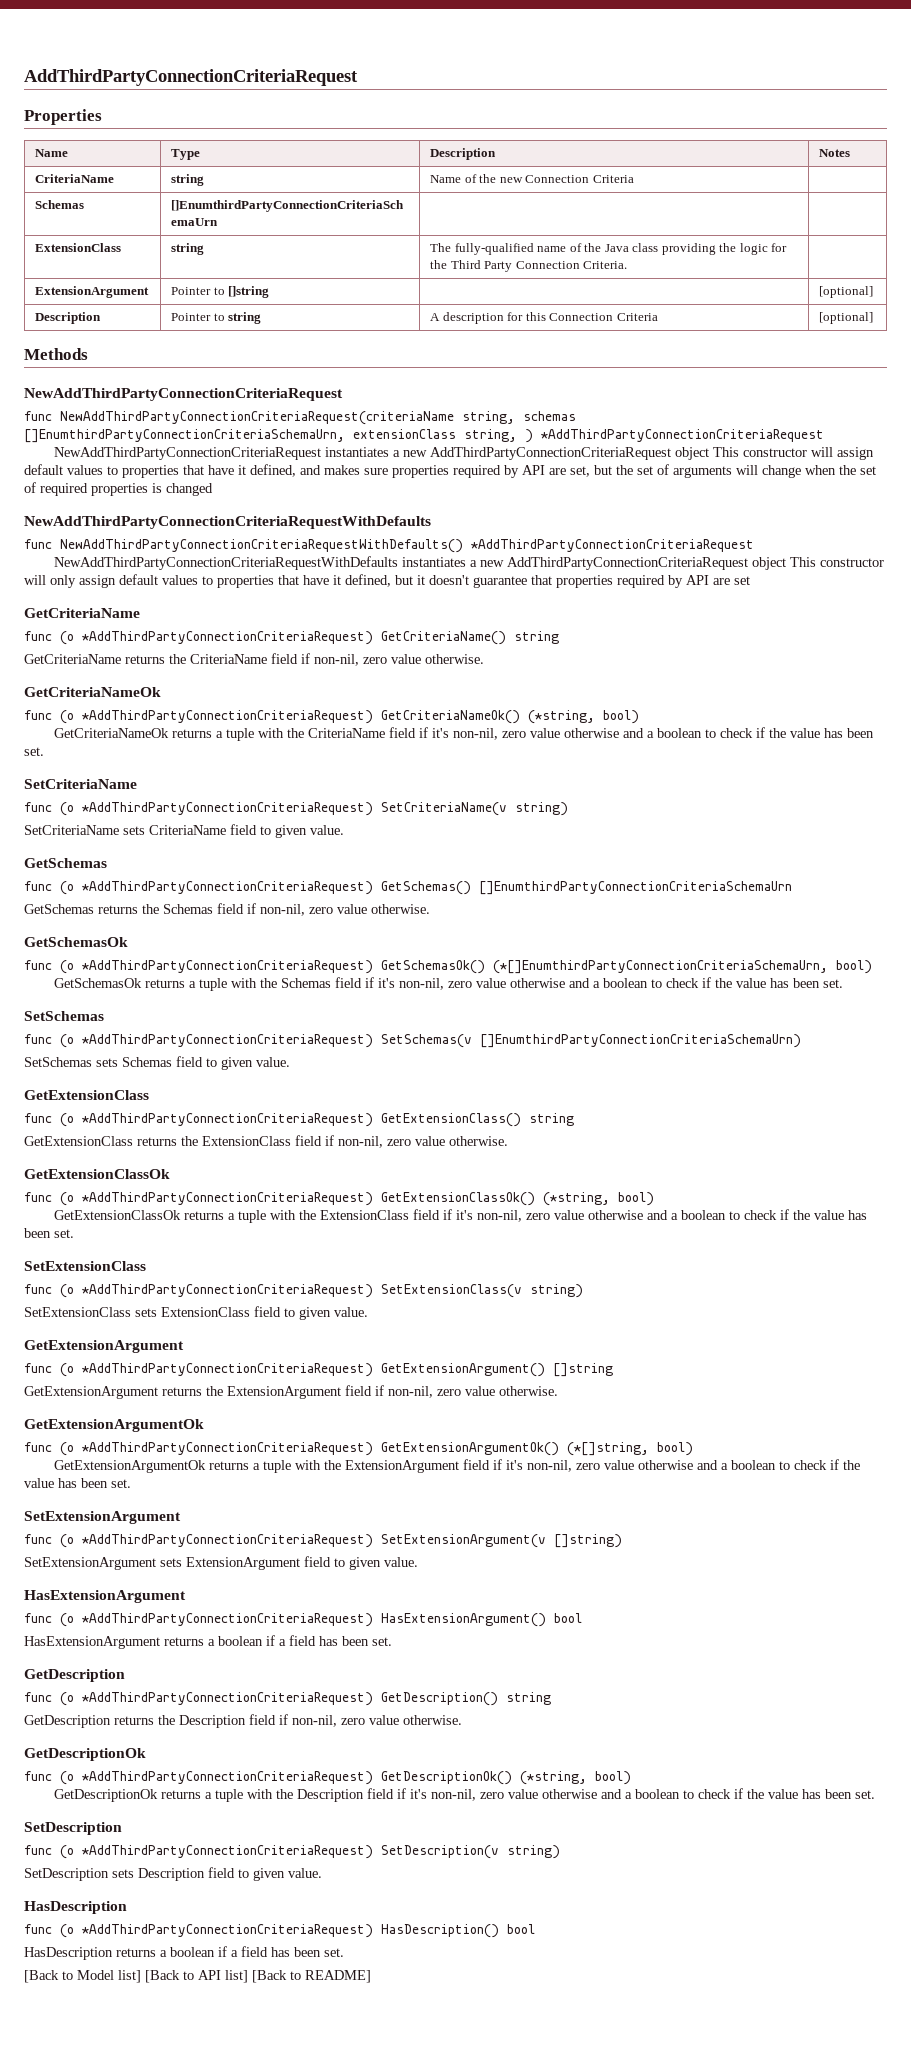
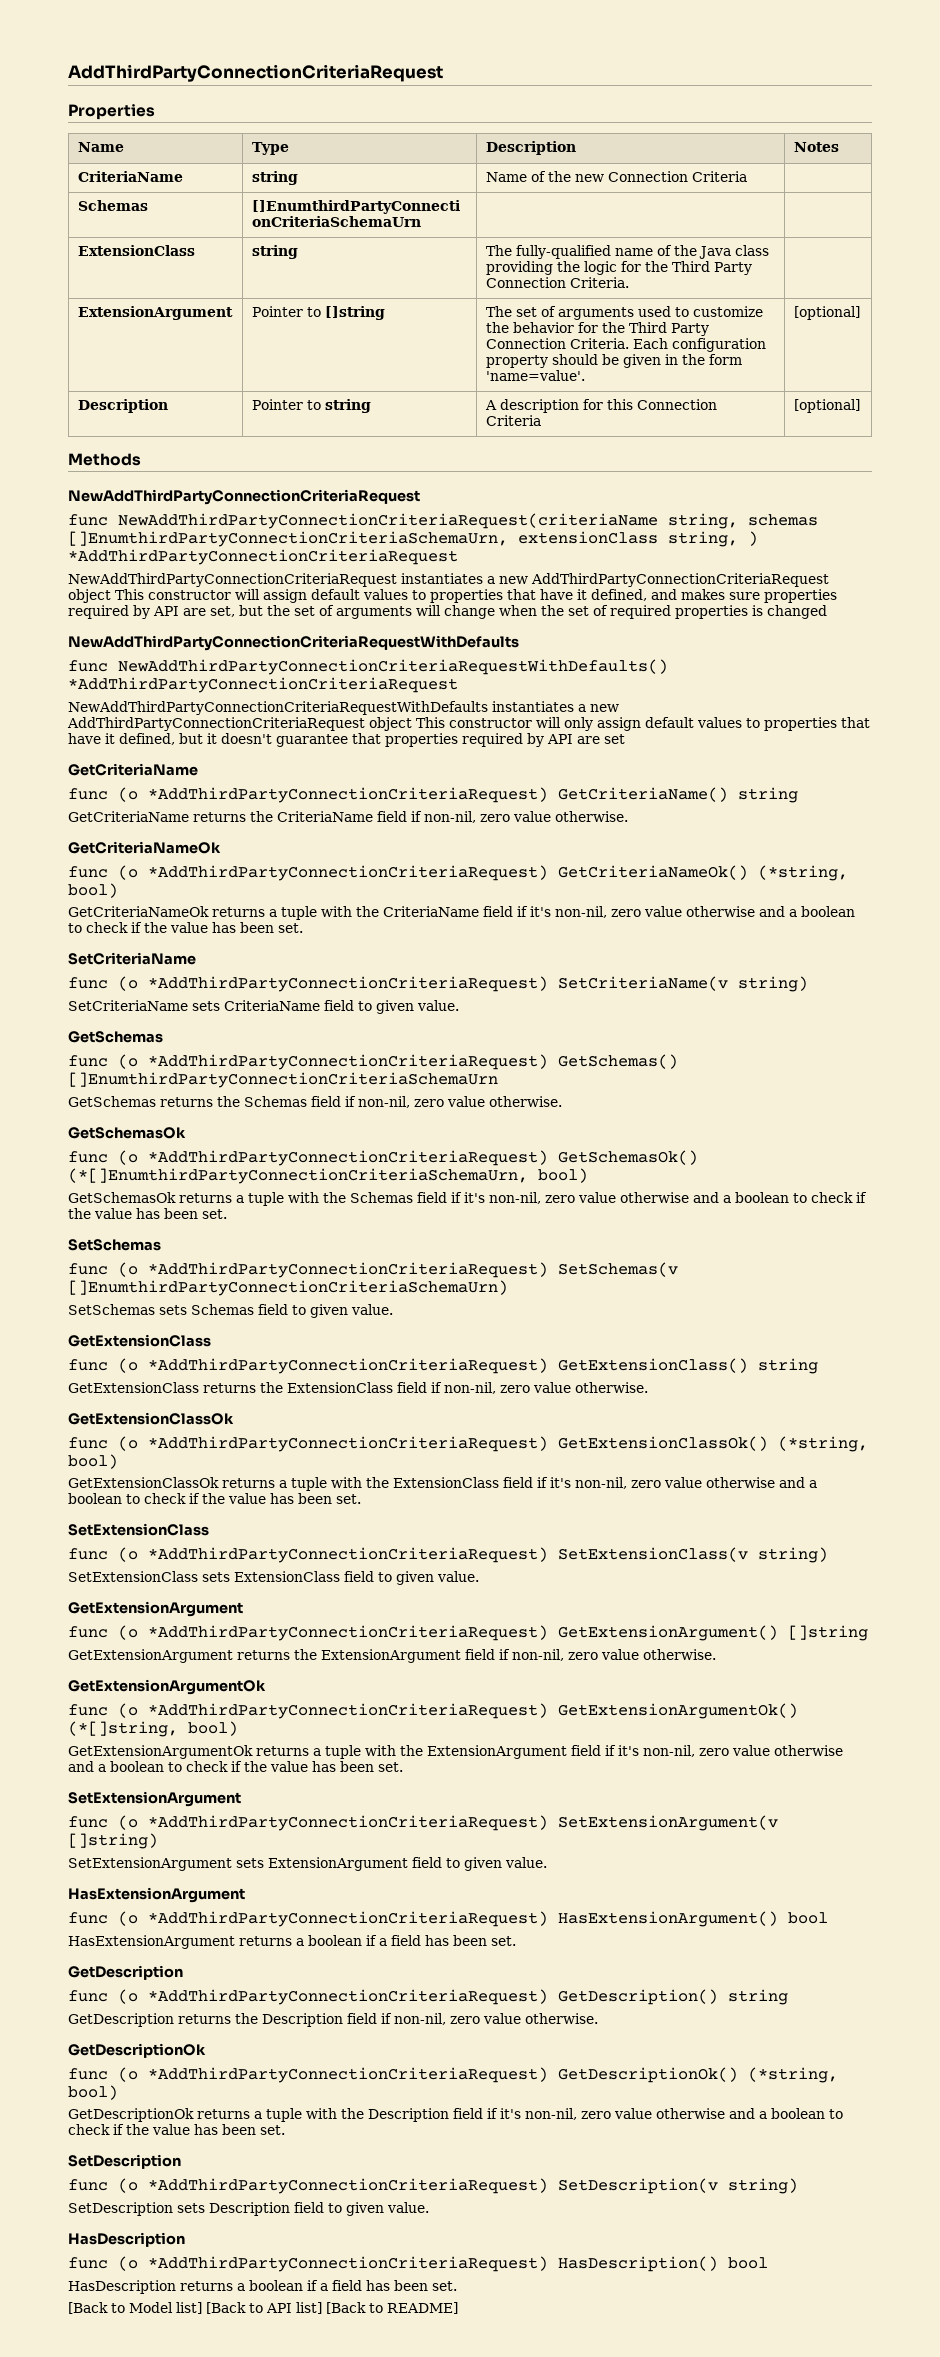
- ExtensionArgument | Pointer to []string | | [optional]
+ ExtensionArgument | Pointer to []string | The set of arguments used to customize the behavior for the Third Party Connection Criteria. Each configuration property should be given in the form 'name=value'. | [optional]

